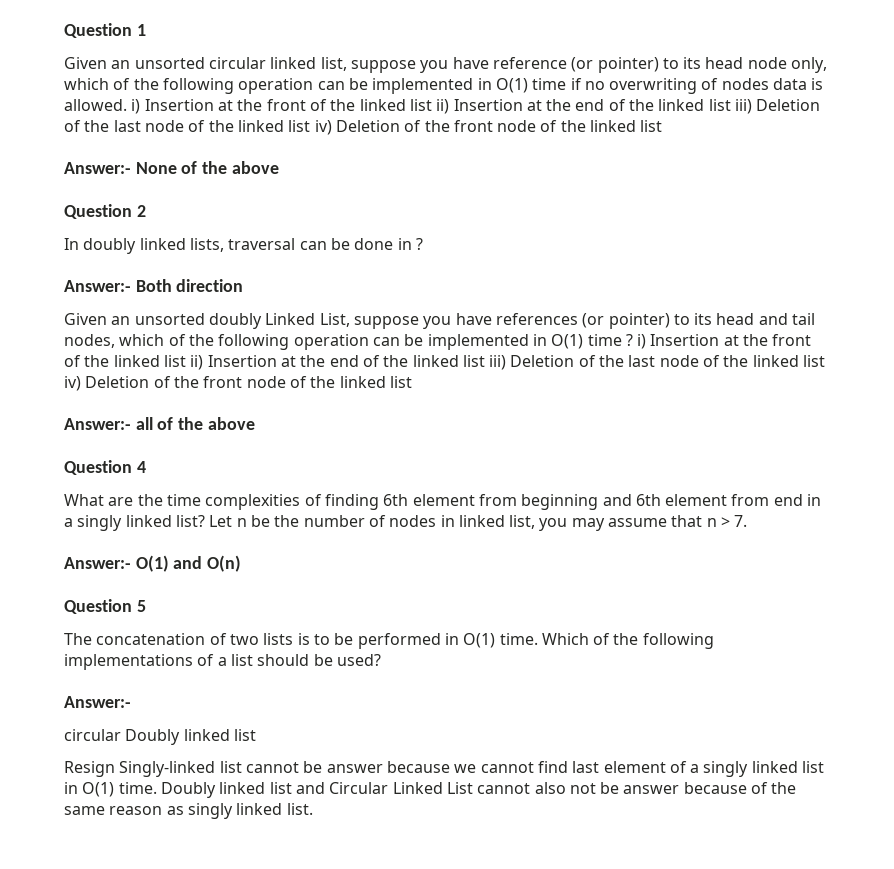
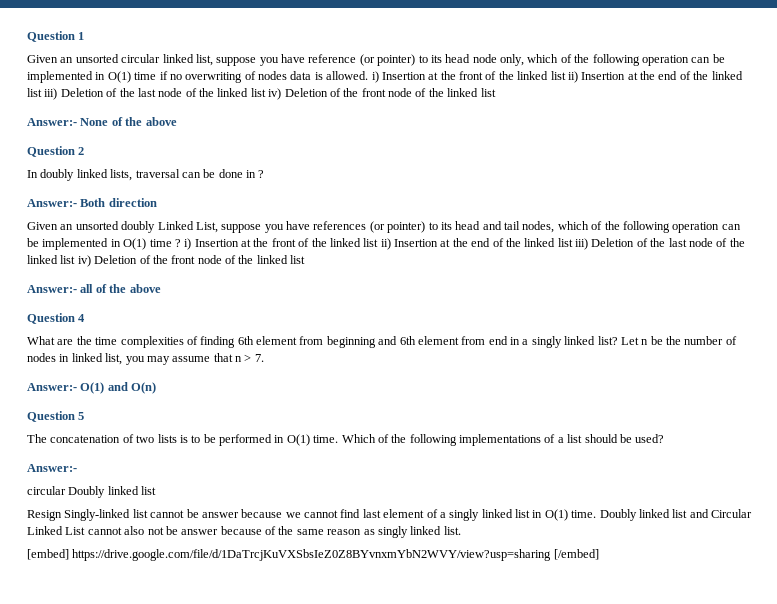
+ [embed] https://drive.google.com/file/d/1DaTrcjKuVXSbsIeZ0Z8BYvnxmYbN2WVY/view?usp=sharing [/embed]

